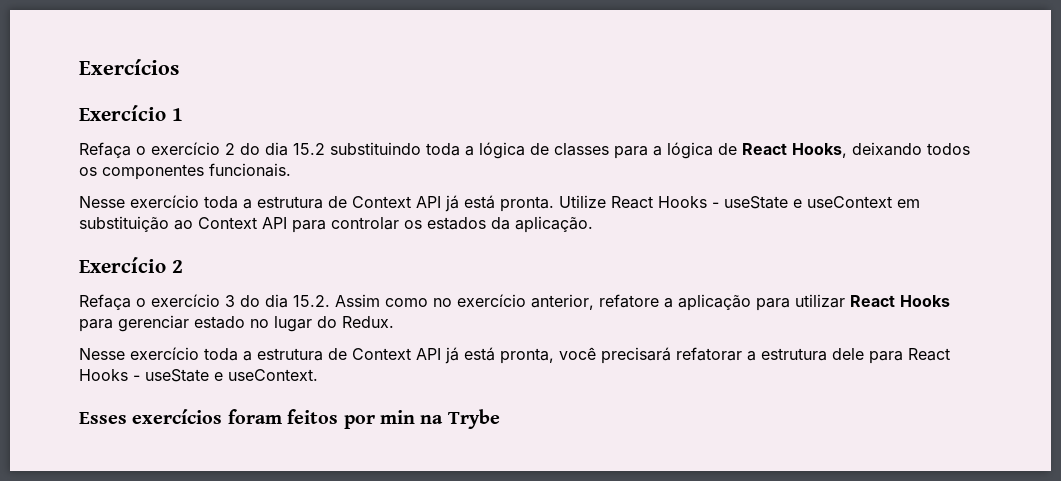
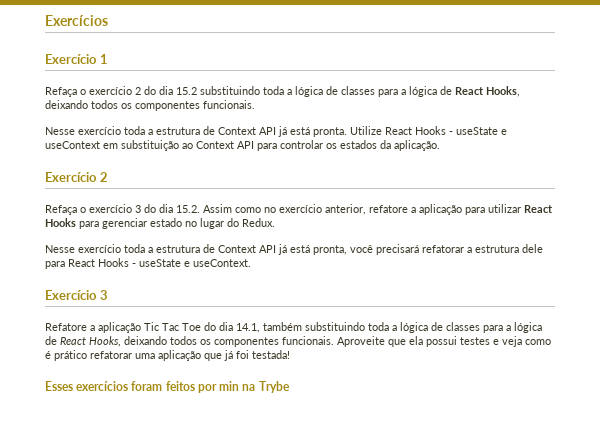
+ Exercício 3
+ Refatore a aplicação Tic Tac Toe do dia 14.1, também substituindo toda a lógica de classes para a lógica de React Hooks, deixando todos os componentes funcionais. Aproveite que ela possui testes e veja como é prático refatorar uma aplicação que já foi testada!

